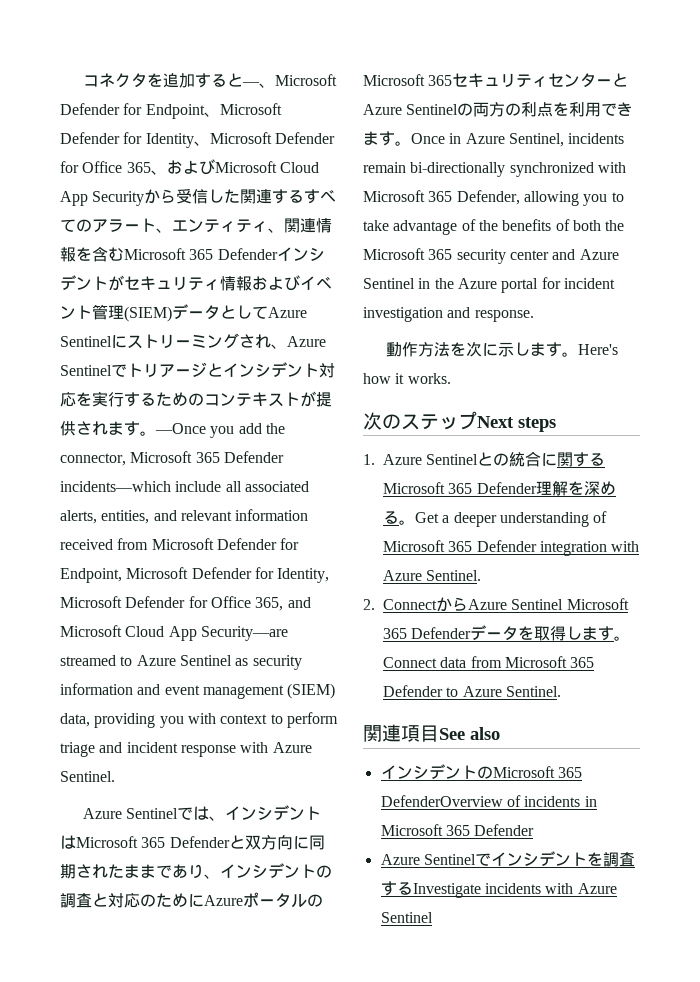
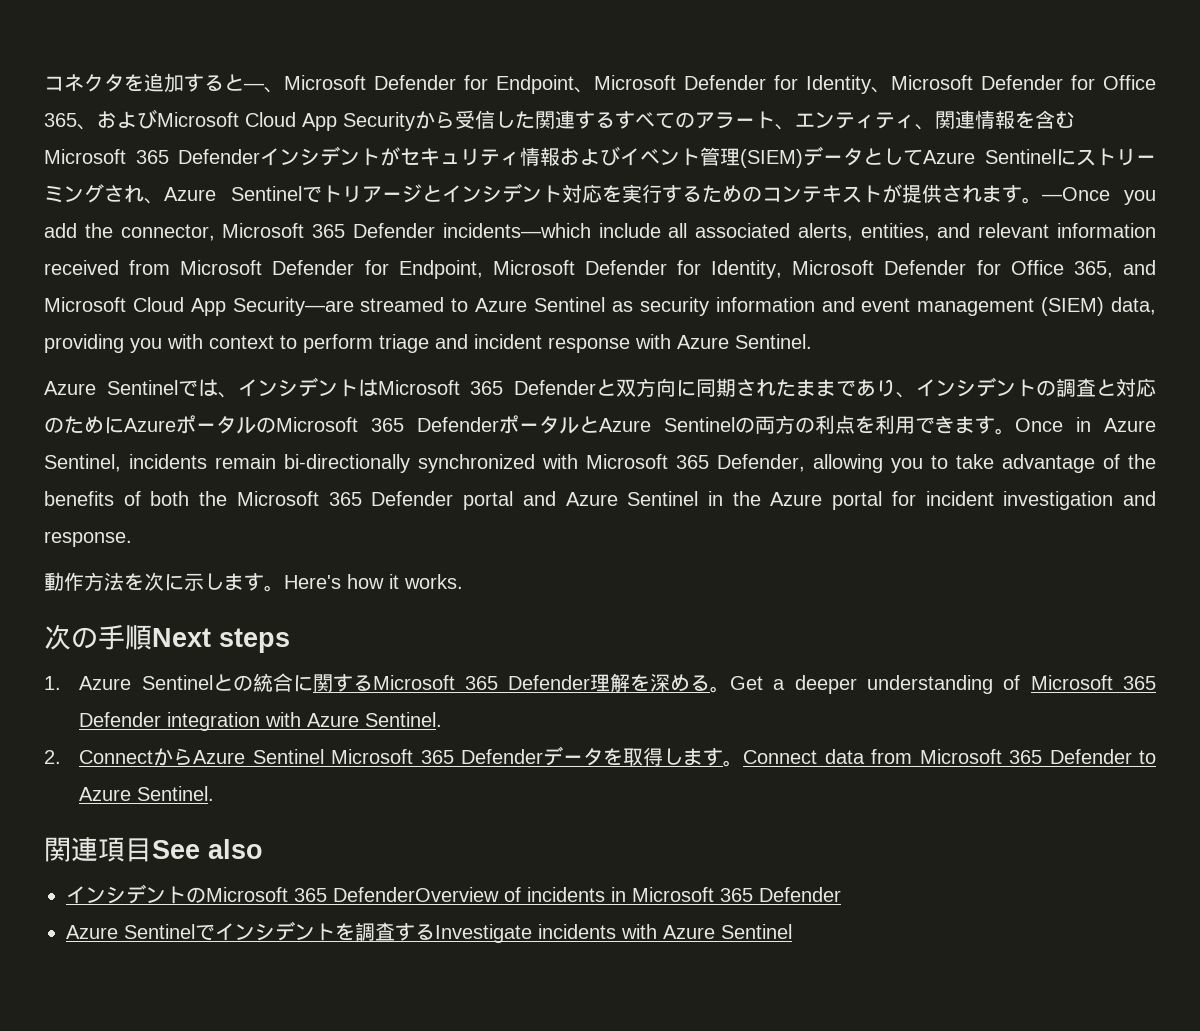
- Azure Sentinelでは、インシデントはMicrosoft 365 Defenderと双方向に同期されたままであり、インシデントの調査と対応のためにAzureポータルのMicrosoft 365セキュリティセンターとAzure Sentinelの両方の利点を利用できます。
+ Azure Sentinelでは、インシデントはMicrosoft 365 Defenderと双方向に同期されたままであり、インシデントの調査と対応のためにAzureポータルのMicrosoft 365 DefenderポータルとAzure Sentinelの両方の利点を利用できます。
- Once in Azure Sentinel, incidents remain bi-directionally synchronized with Microsoft 365 Defender, allowing you to take advantage of the benefits of both the Microsoft 365 security center and Azure Sentinel in the Azure portal for incident investigation and response.
+ Once in Azure Sentinel, incidents remain bi-directionally synchronized with Microsoft 365 Defender, allowing you to take advantage of the benefits of both the Microsoft 365 Defender portal and Azure Sentinel in the Azure portal for incident investigation and response.
- 次のステップNext steps
+ 次の手順Next steps

